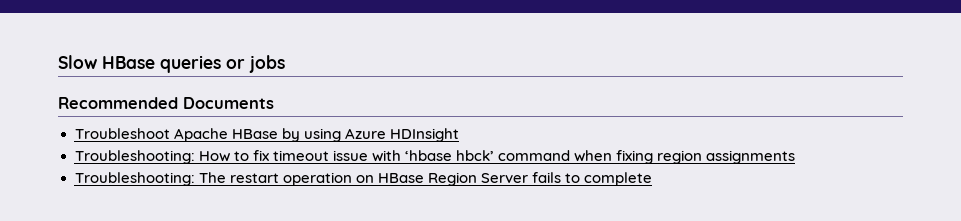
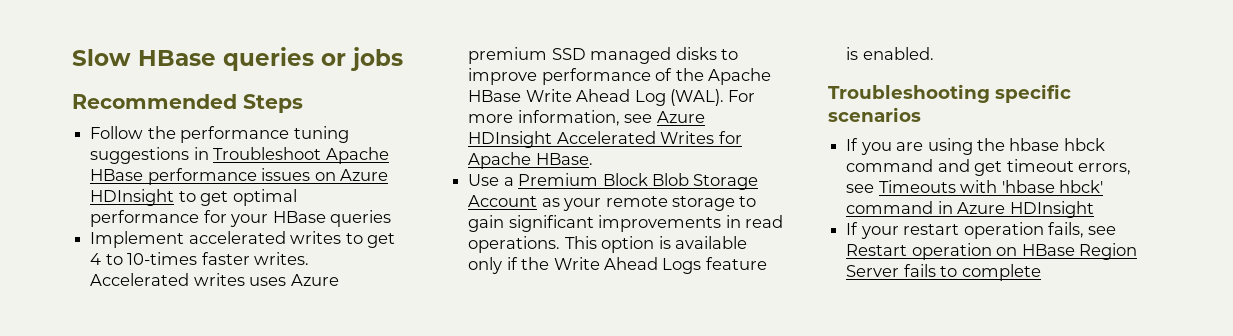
- Recommended Documents
- Troubleshoot Apache HBase by using Azure HDInsight
- Troubleshooting: How to fix timeout issue with ‘hbase hbck’ command when fixing region assignments
- Troubleshooting: The restart operation on HBase Region Server fails to complete
+ Recommended Steps
+ Follow the performance tuning suggestions in Troubleshoot Apache HBase performance issues on Azure HDInsight to get optimal performance for your HBase queries
+ Implement accelerated writes to get 4 to 10-times faster writes. Accelerated writes uses Azure premium SSD managed disks to improve performance of the Apache HBase Write Ahead Log (WAL). For more information, see Azure HDInsight Accelerated Writes for Apache HBase.
+ Use a Premium Block Blob Storage Account as your remote storage to gain significant improvements in read operations. This option is available only if the Write Ahead Logs feature is enabled.
+ Troubleshooting specific scenarios
+ If you are using the hbase hbck command and get timeout errors, see Timeouts with 'hbase hbck' command in Azure HDInsight
+ If your restart operation fails, see Restart operation on HBase Region Server fails to complete

